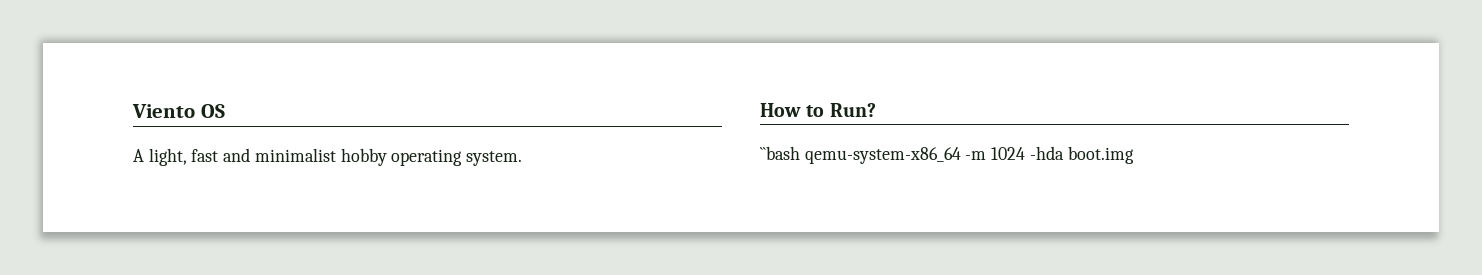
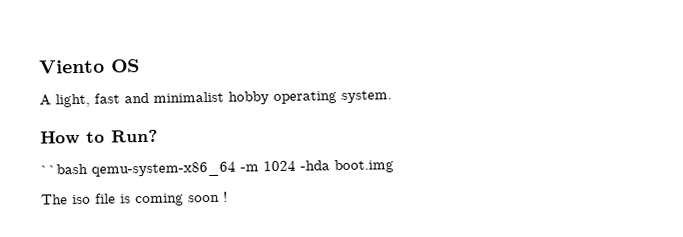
+ The iso file is coming soon !

